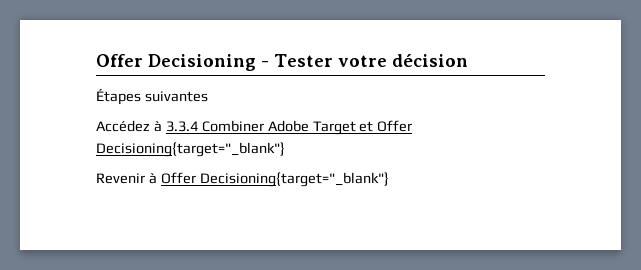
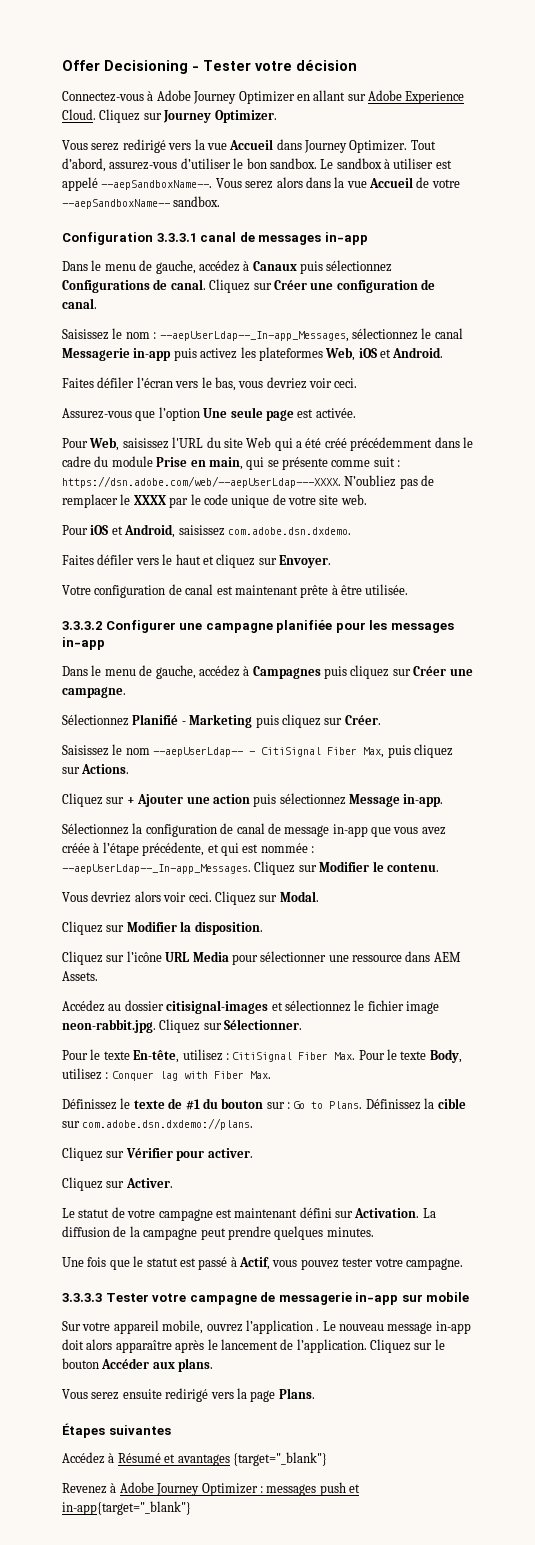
+ Connectez-vous à Adobe Journey Optimizer en allant sur Adobe Experience Cloud. Cliquez sur Journey Optimizer.
+ Vous serez redirigé vers la vue Accueil dans Journey Optimizer. Tout d’abord, assurez-vous d’utiliser le bon sandbox. Le sandbox à utiliser est appelé --aepSandboxName--. Vous serez alors dans la vue Accueil de votre --aepSandboxName-- sandbox.
+ Configuration 3.3.3.1 canal de messages in-app
+ Dans le menu de gauche, accédez à Canaux puis sélectionnez Configurations de canal. Cliquez sur Créer une configuration de canal.
+ Saisissez le nom : --aepUserLdap--_In-app_Messages, sélectionnez le canal Messagerie in-app puis activez les plateformes Web, iOS et Android.
+ Faites défiler l’écran vers le bas, vous devriez voir ceci.
+ Assurez-vous que l’option Une seule page est activée.
+ Pour Web, saisissez l'URL du site Web qui a été créé précédemment dans le cadre du module Prise en main, qui se présente comme suit : https://dsn.adobe.com/web/--aepUserLdap---XXXX. N’oubliez pas de remplacer le XXXX par le code unique de votre site web.
+ Pour iOS et Android, saisissez com.adobe.dsn.dxdemo.
+ Faites défiler vers le haut et cliquez sur Envoyer.
+ Votre configuration de canal est maintenant prête à être utilisée.
+ 3.3.3.2 Configurer une campagne planifiée pour les messages in-app
+ Dans le menu de gauche, accédez à Campagnes puis cliquez sur Créer une campagne.
+ Sélectionnez Planifié - Marketing puis cliquez sur Créer.
+ Saisissez le nom --aepUserLdap-- - CitiSignal Fiber Max, puis cliquez sur Actions.
+ Cliquez sur + Ajouter une action puis sélectionnez Message in-app.
+ Sélectionnez la configuration de canal de message in-app que vous avez créée à l’étape précédente, et qui est nommée : --aepUserLdap--_In-app_Messages. Cliquez sur Modifier le contenu.
+ Vous devriez alors voir ceci. Cliquez sur Modal.
+ Cliquez sur Modifier la disposition.
+ Cliquez sur l’icône URL Media pour sélectionner une ressource dans AEM Assets.
+ Accédez au dossier citisignal-images et sélectionnez le fichier image neon-rabbit.jpg. Cliquez sur Sélectionner.
+ Pour le texte En-tête, utilisez : CitiSignal Fiber Max. Pour le texte Body, utilisez : Conquer lag with Fiber Max.
+ Définissez le texte de #1 du bouton sur : Go to Plans. Définissez la cible sur com.adobe.dsn.dxdemo://plans.
+ Cliquez sur Vérifier pour activer.
+ Cliquez sur Activer.
+ Le statut de votre campagne est maintenant défini sur Activation. La diffusion de la campagne peut prendre quelques minutes.
+ Une fois que le statut est passé à Actif, vous pouvez tester votre campagne.
+ 3.3.3.3 Tester votre campagne de messagerie in-app sur mobile
+ Sur votre appareil mobile, ouvrez l’application . Le nouveau message in-app doit alors apparaître après le lancement de l’application. Cliquez sur le bouton Accéder aux plans.
+ Vous serez ensuite redirigé vers la page Plans.
  Étapes suivantes
- Accédez à 3.3.4 Combiner Adobe Target et Offer Decisioning{target="_blank"}
- Revenir à Offer Decisioning{target="_blank"}
+ Accédez à Résumé et avantages {target="_blank"}
+ Revenez à Adobe Journey Optimizer : messages push et in-app{target="_blank"}

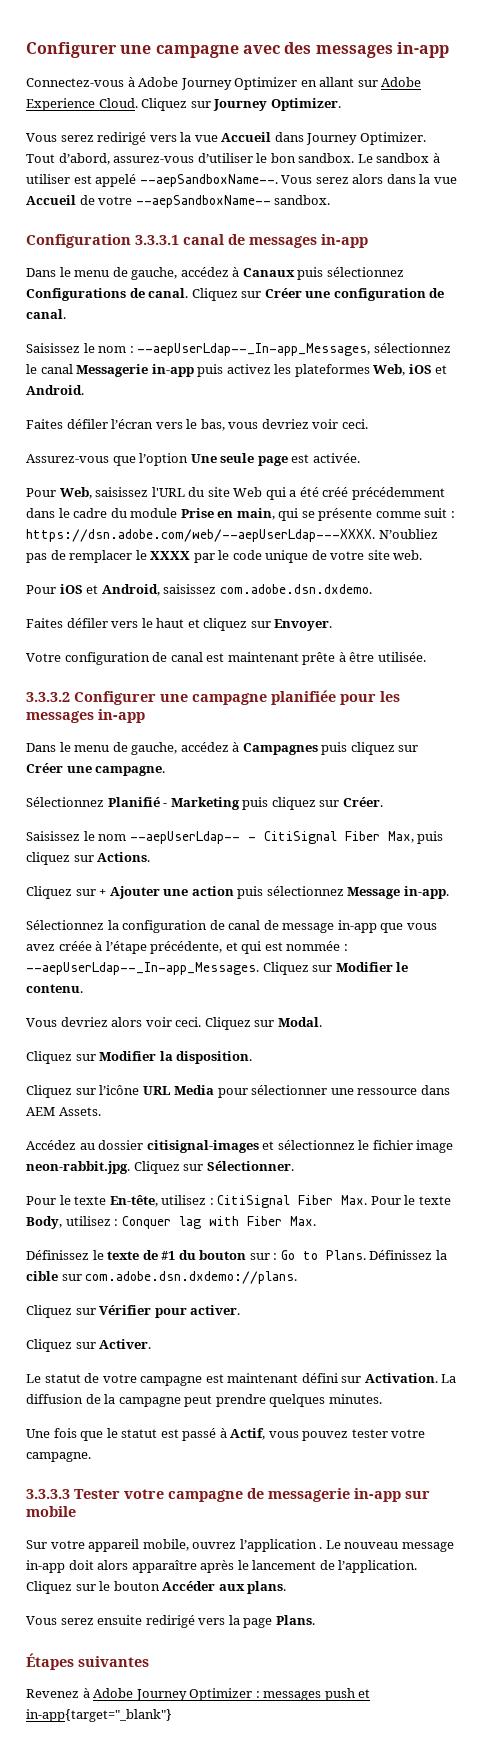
- Offer Decisioning - Tester votre décision
+ Configurer une campagne avec des messages in-app
- Accédez à Résumé et avantages {target="_blank"}

